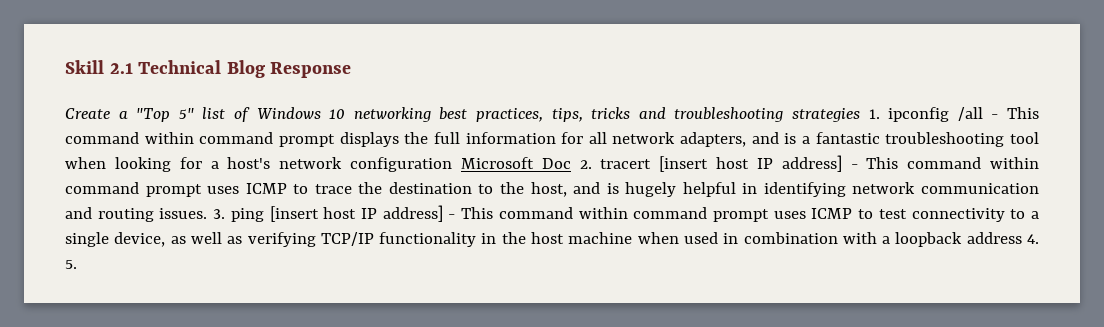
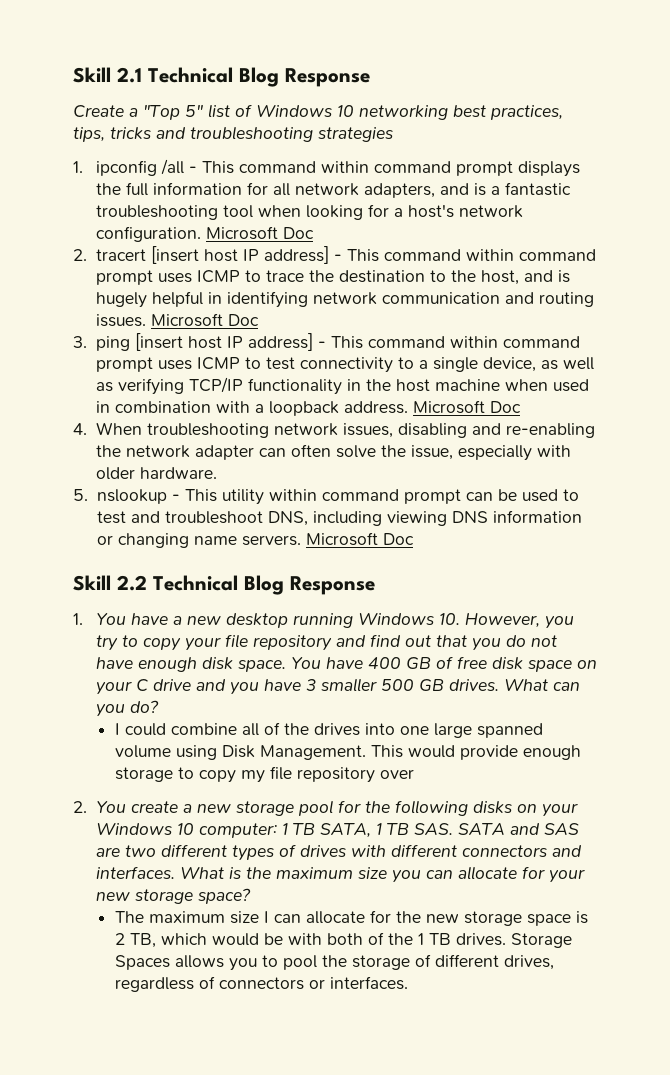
- Create a "Top 5" list of Windows 10 networking best practices, tips, tricks and troubleshooting strategies 1. ipconfig /all - This command within command prompt displays the full information for all network adapters, and is a fantastic troubleshooting tool when looking for a host's network configuration Microsoft Doc 2. tracert [insert host IP address] - This command within command prompt uses ICMP to trace the destination to the host, and is hugely helpful in identifying network communication and routing issues. 3. ping [insert host IP address] - This command within command prompt uses ICMP to test connectivity to a single device, as well as verifying TCP/IP functionality in the host machine when used in combination with a loopback address 4. 5.
+ Create a "Top 5" list of Windows 10 networking best practices, tips, tricks and troubleshooting strategies
+ 1. ipconfig /all - This command within command prompt displays the full information for all network adapters, and is a fantastic troubleshooting tool when looking for a host's network configuration. Microsoft Doc
+ 2. tracert [insert host IP address] - This command within command prompt uses ICMP to trace the destination to the host, and is hugely helpful in identifying network communication and routing issues. Microsoft Doc
+ 3. ping [insert host IP address] - This command within command prompt uses ICMP to test connectivity to a single device, as well as verifying TCP/IP functionality in the host machine when used in combination with a loopback address. Microsoft Doc
+ 4. When troubleshooting network issues, disabling and re-enabling the network adapter can often solve the issue, especially with older hardware.
+ 5. nslookup - This utility within command prompt can be used to test and troubleshoot DNS, including viewing DNS information or changing name servers. Microsoft Doc
+ Skill 2.2 Technical Blog Response
+ 1. You have a new desktop running Windows 10. However, you try to copy your file repository and find out that you do not have enough disk space. You have 400 GB of free disk space on your C drive and you have 3 smaller 500 GB drives. What can you do?
+ I could combine all of the drives into one large spanned volume using Disk Management. This would provide enough storage to copy my file repository over
+ 2. You create a new storage pool for the following disks on your Windows 10 computer: 1 TB SATA, 1 TB SAS. SATA and SAS are two different types of drives with different connectors and interfaces. What is the maximum size you can allocate for your new storage space?
+ The maximum size I can allocate for the new storage space is 2 TB, which would be with both of the 1 TB drives. Storage Spaces allows you to pool the storage of different drives, regardless of connectors or interfaces.

